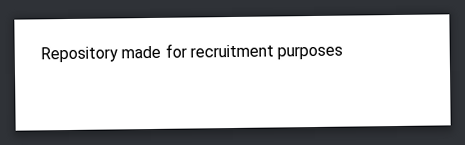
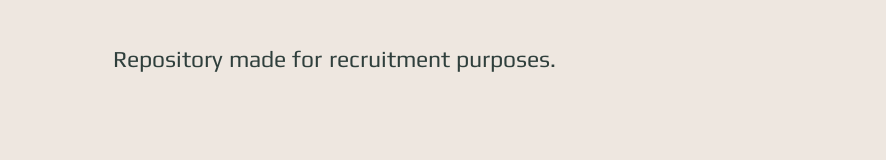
- Repository made for recruitment purposes
+ Repository made for recruitment purposes.

